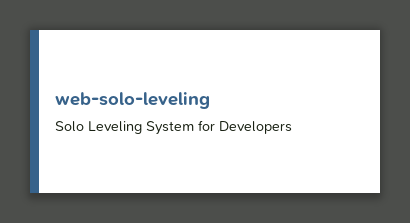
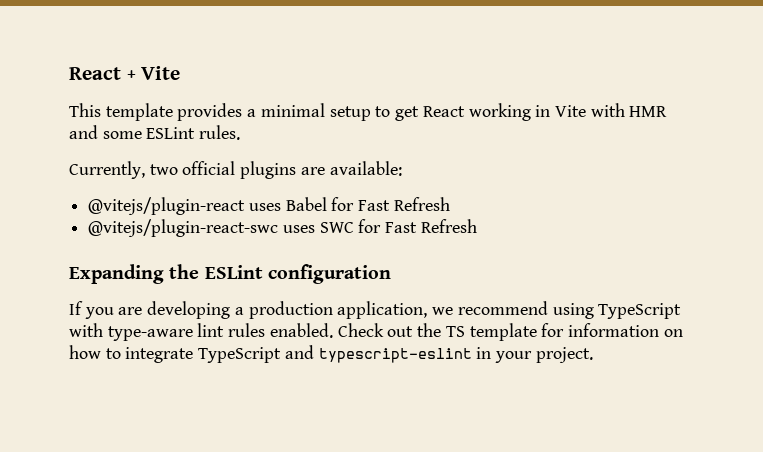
- web-solo-leveling
- Solo Leveling System for Developers
+ React + Vite
+ This template provides a minimal setup to get React working in Vite with HMR and some ESLint rules.
+ Currently, two official plugins are available:
+ @vitejs/plugin-react uses Babel for Fast Refresh
+ @vitejs/plugin-react-swc uses SWC for Fast Refresh
+ Expanding the ESLint configuration
+ If you are developing a production application, we recommend using TypeScript with type-aware lint rules enabled. Check out the TS template for information on how to integrate TypeScript and typescript-eslint in your project.

